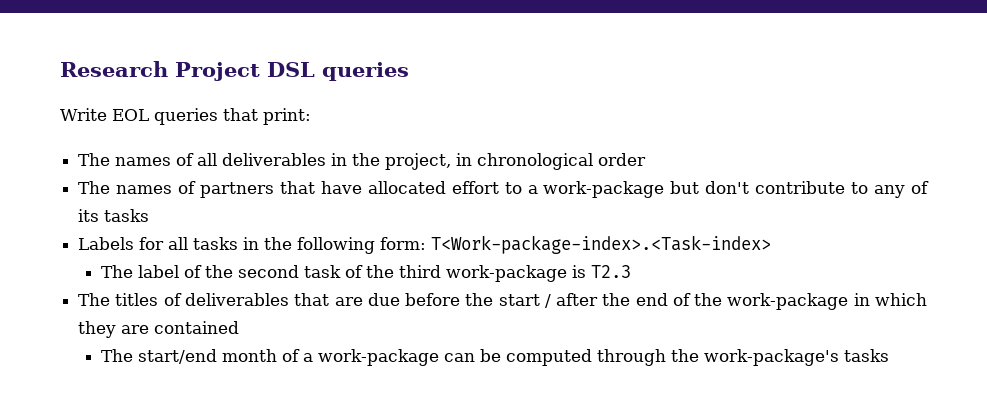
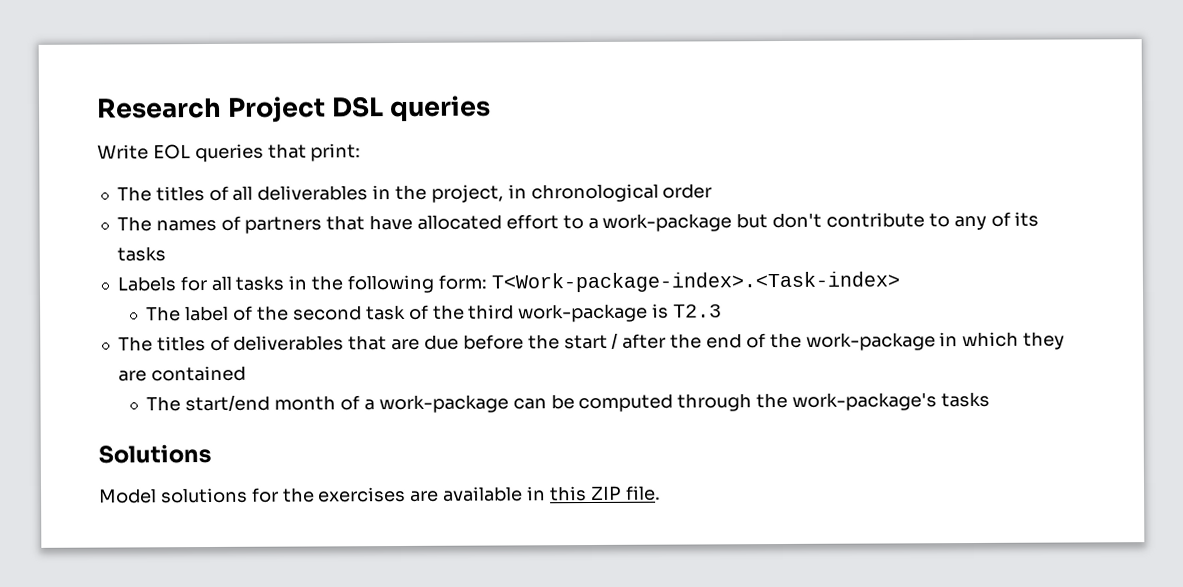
- The names of all deliverables in the project, in chronological order
+ The titles of all deliverables in the project, in chronological order
+ Solutions
+ Model solutions for the exercises are available in this ZIP file.

